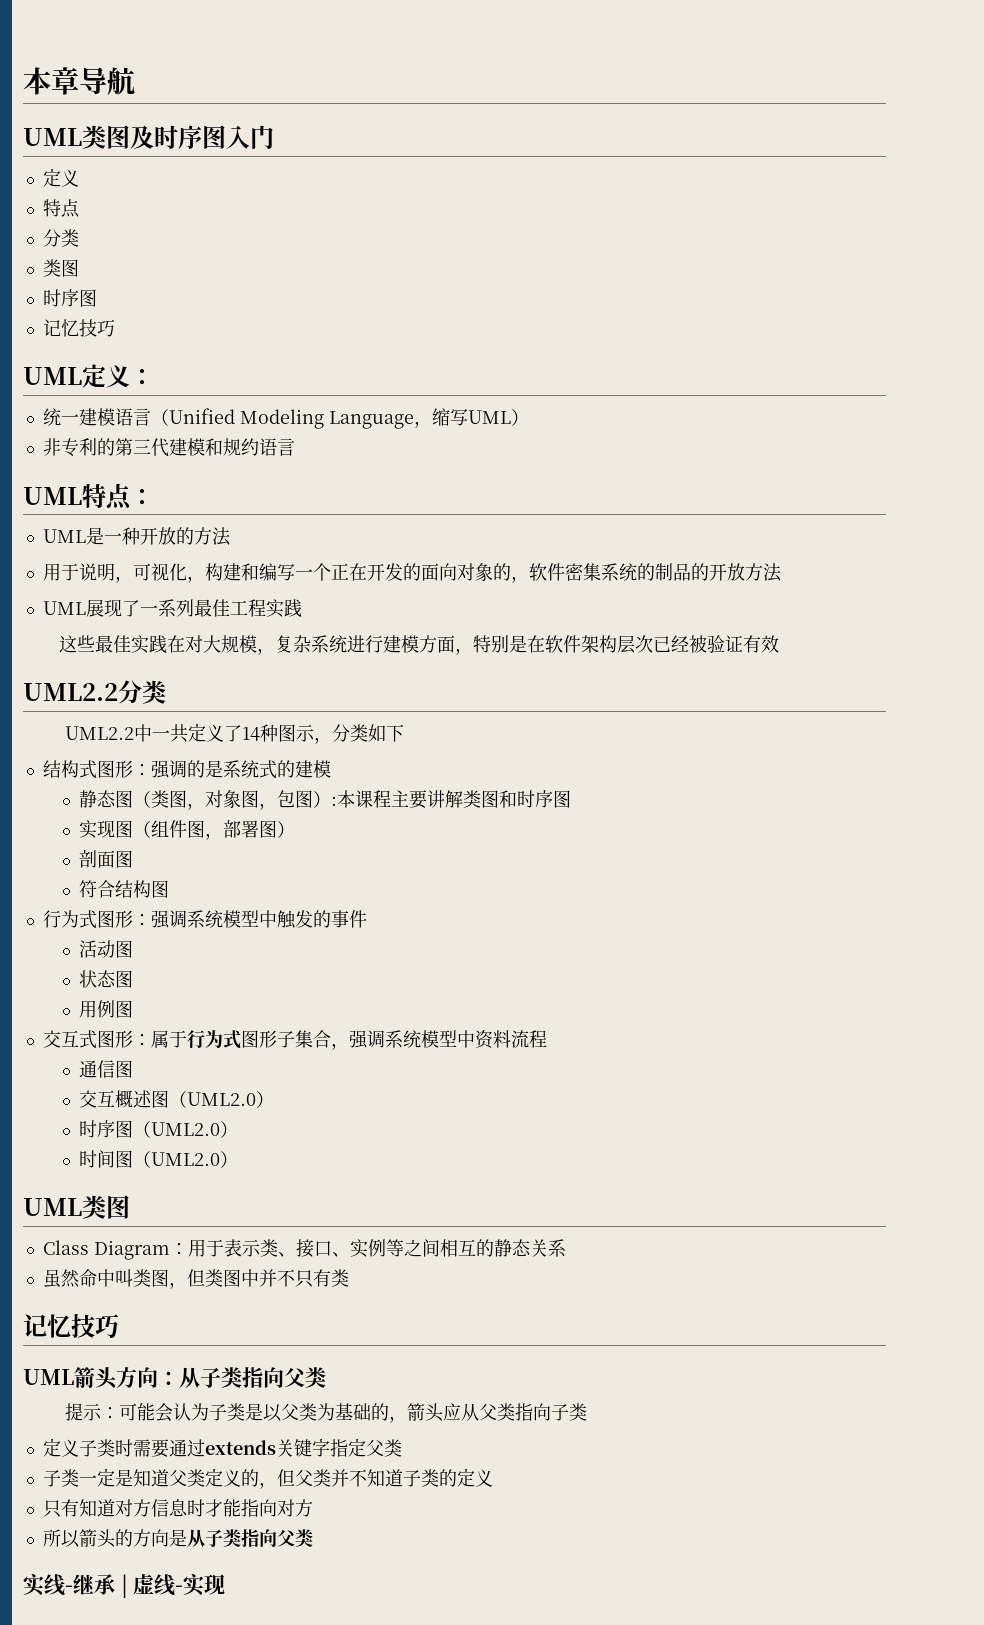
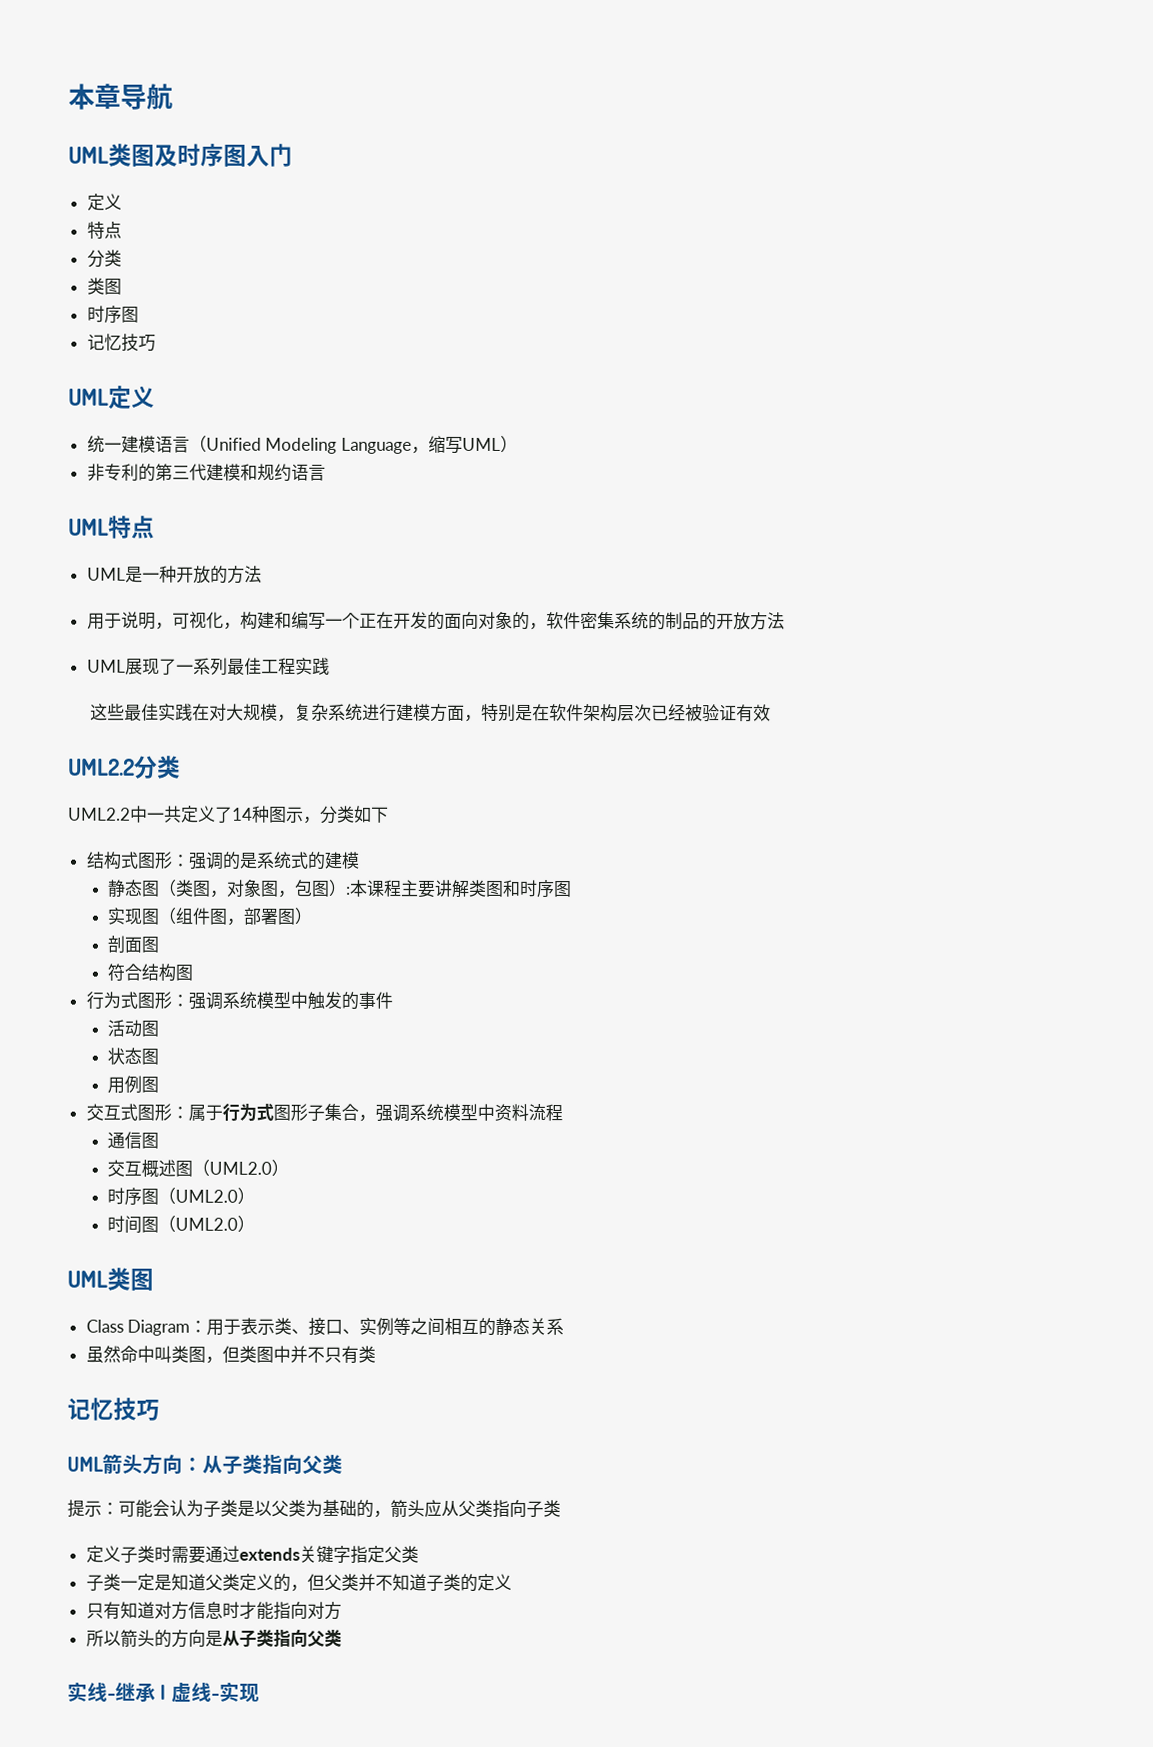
- UML定义：
+ UML定义
- UML特点：
+ UML特点

